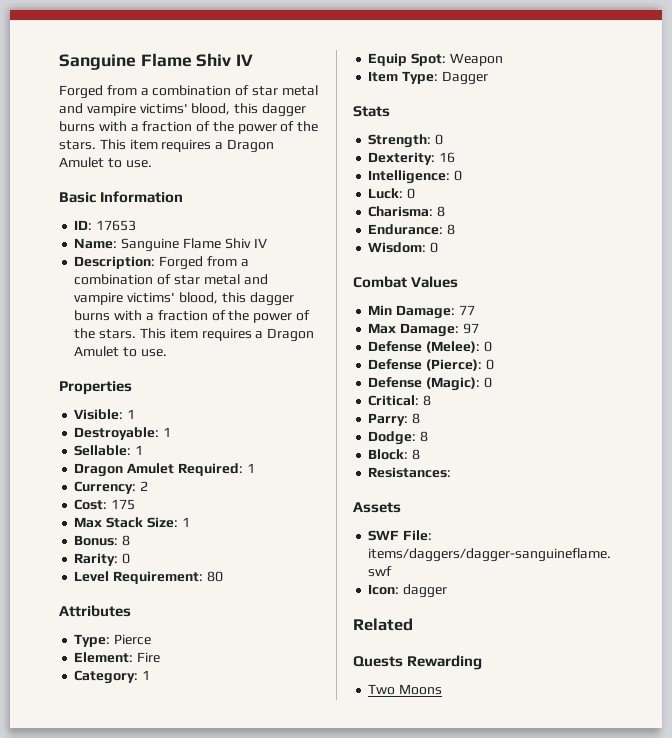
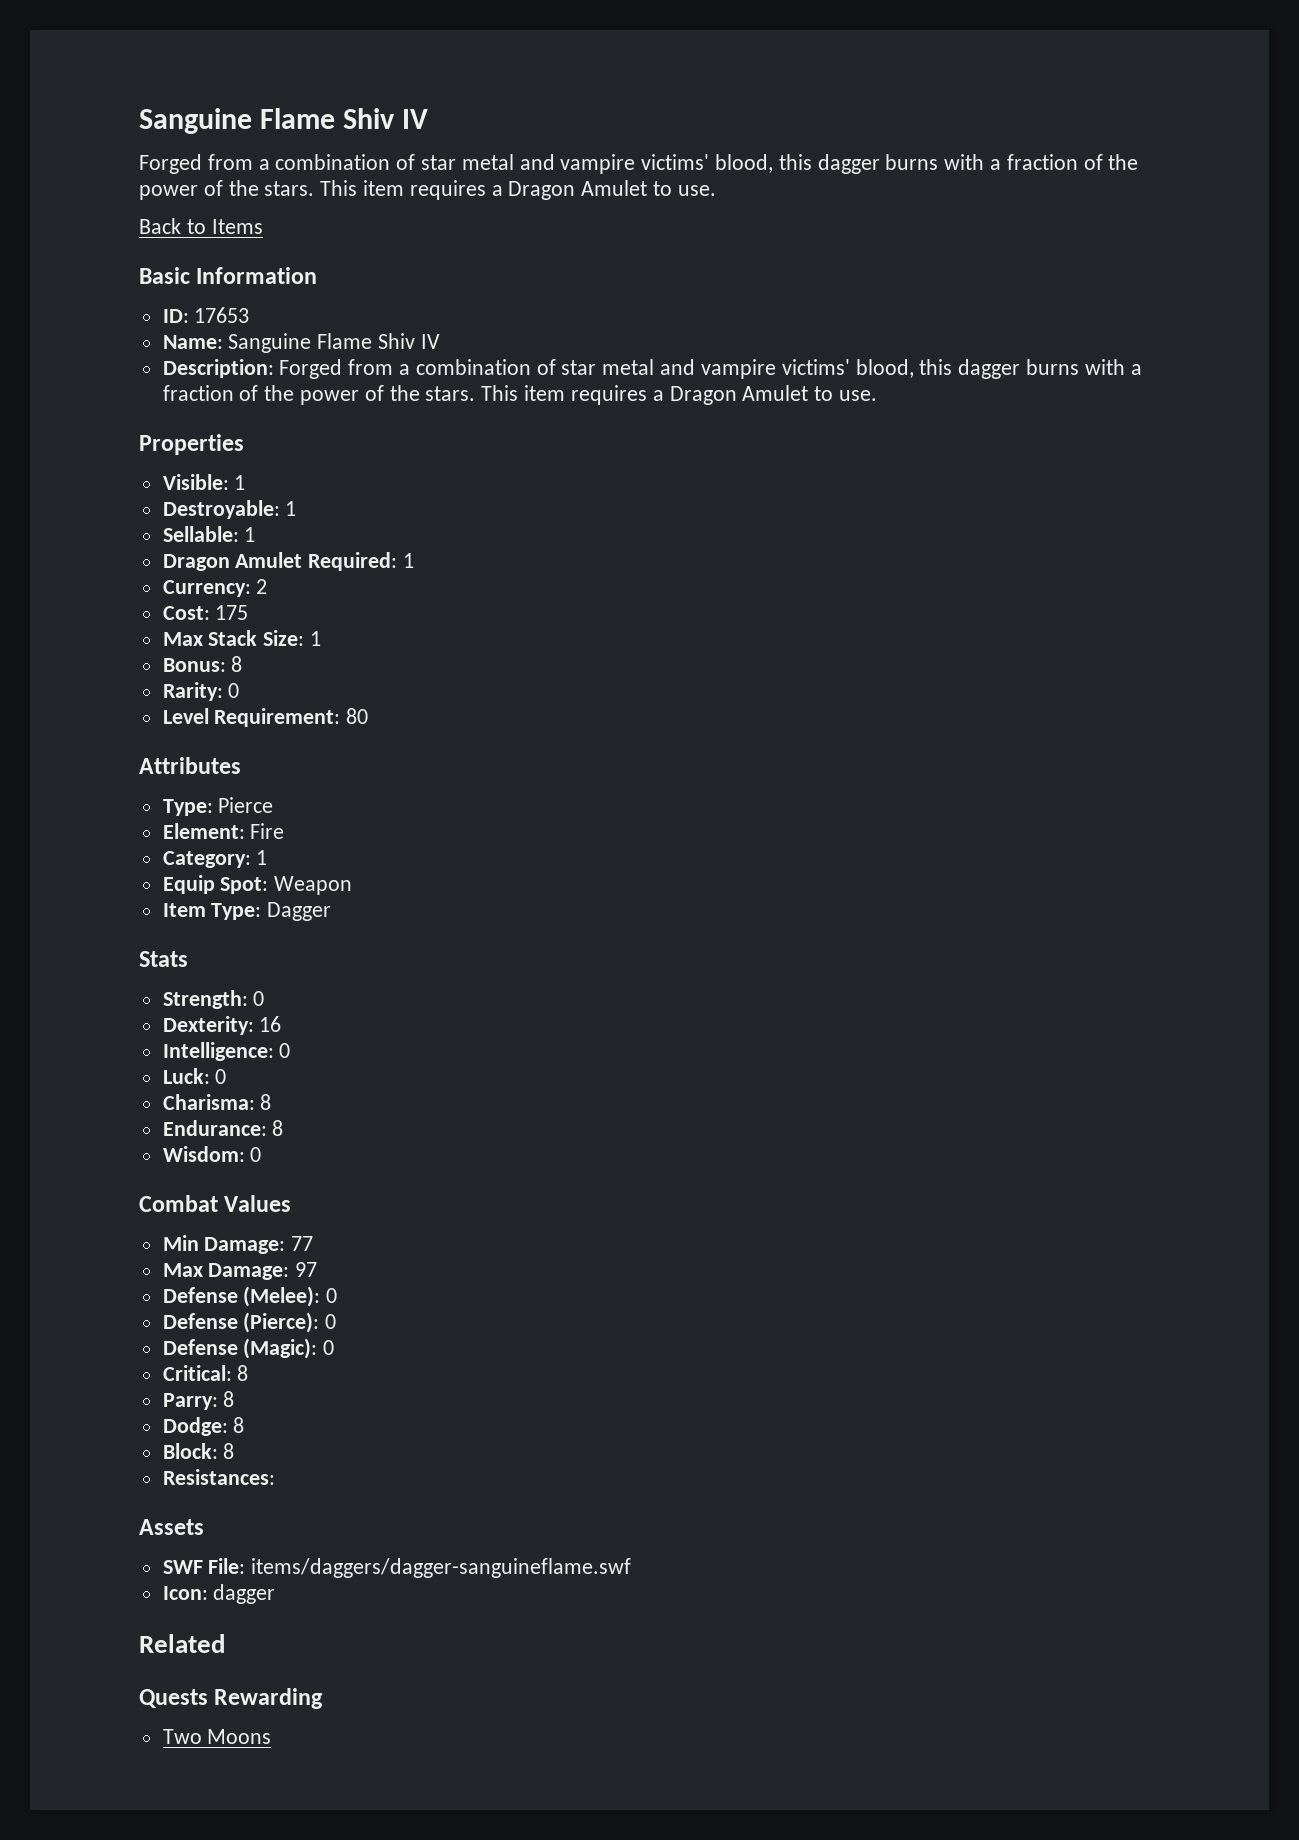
+ Back to Items

